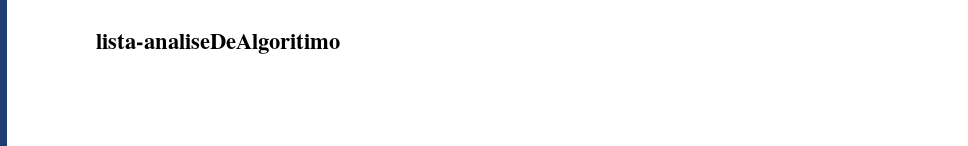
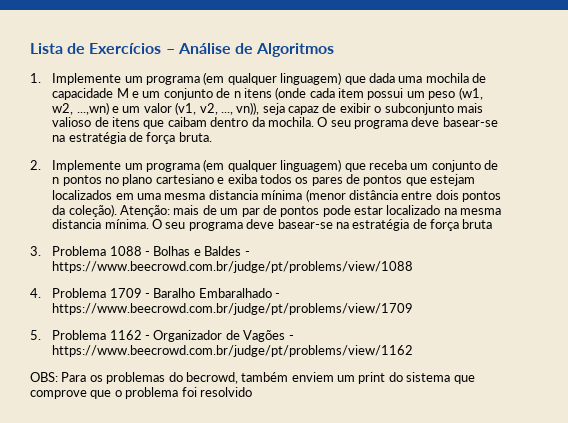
- lista-analiseDeAlgoritimo
+ Lista de Exercícios – Análise de Algoritmos
+ 1. Implemente um programa (em qualquer linguagem) que dada uma mochila de capacidade M e um conjunto de n itens (onde cada item possui um peso (w1, w2, ...,wn) e um valor (v1, v2, ..., vn)), seja capaz de exibir o subconjunto mais valioso de itens que caibam dentro da mochila. O seu programa deve basear-se na estratégia de força bruta.
+ 2. Implemente um programa (em qualquer linguagem) que receba um conjunto de n pontos no plano cartesiano e exiba todos os pares de pontos que estejam localizados em uma mesma distancia mínima (menor distância entre dois pontos da coleção). Atenção: mais de um par de pontos pode estar localizado na mesma distancia mínima. O seu programa deve basear-se na estratégia de força bruta
+ 3. Problema 1088 - Bolhas e Baldes - https://www.beecrowd.com.br/judge/pt/problems/view/1088
+ 4. Problema 1709 - Baralho Embaralhado - https://www.beecrowd.com.br/judge/pt/problems/view/1709
+ 5. Problema 1162 - Organizador de Vagões - https://www.beecrowd.com.br/judge/pt/problems/view/1162
+ OBS: Para os problemas do becrowd, também enviem um print do sistema que comprove que o problema foi resolvido

